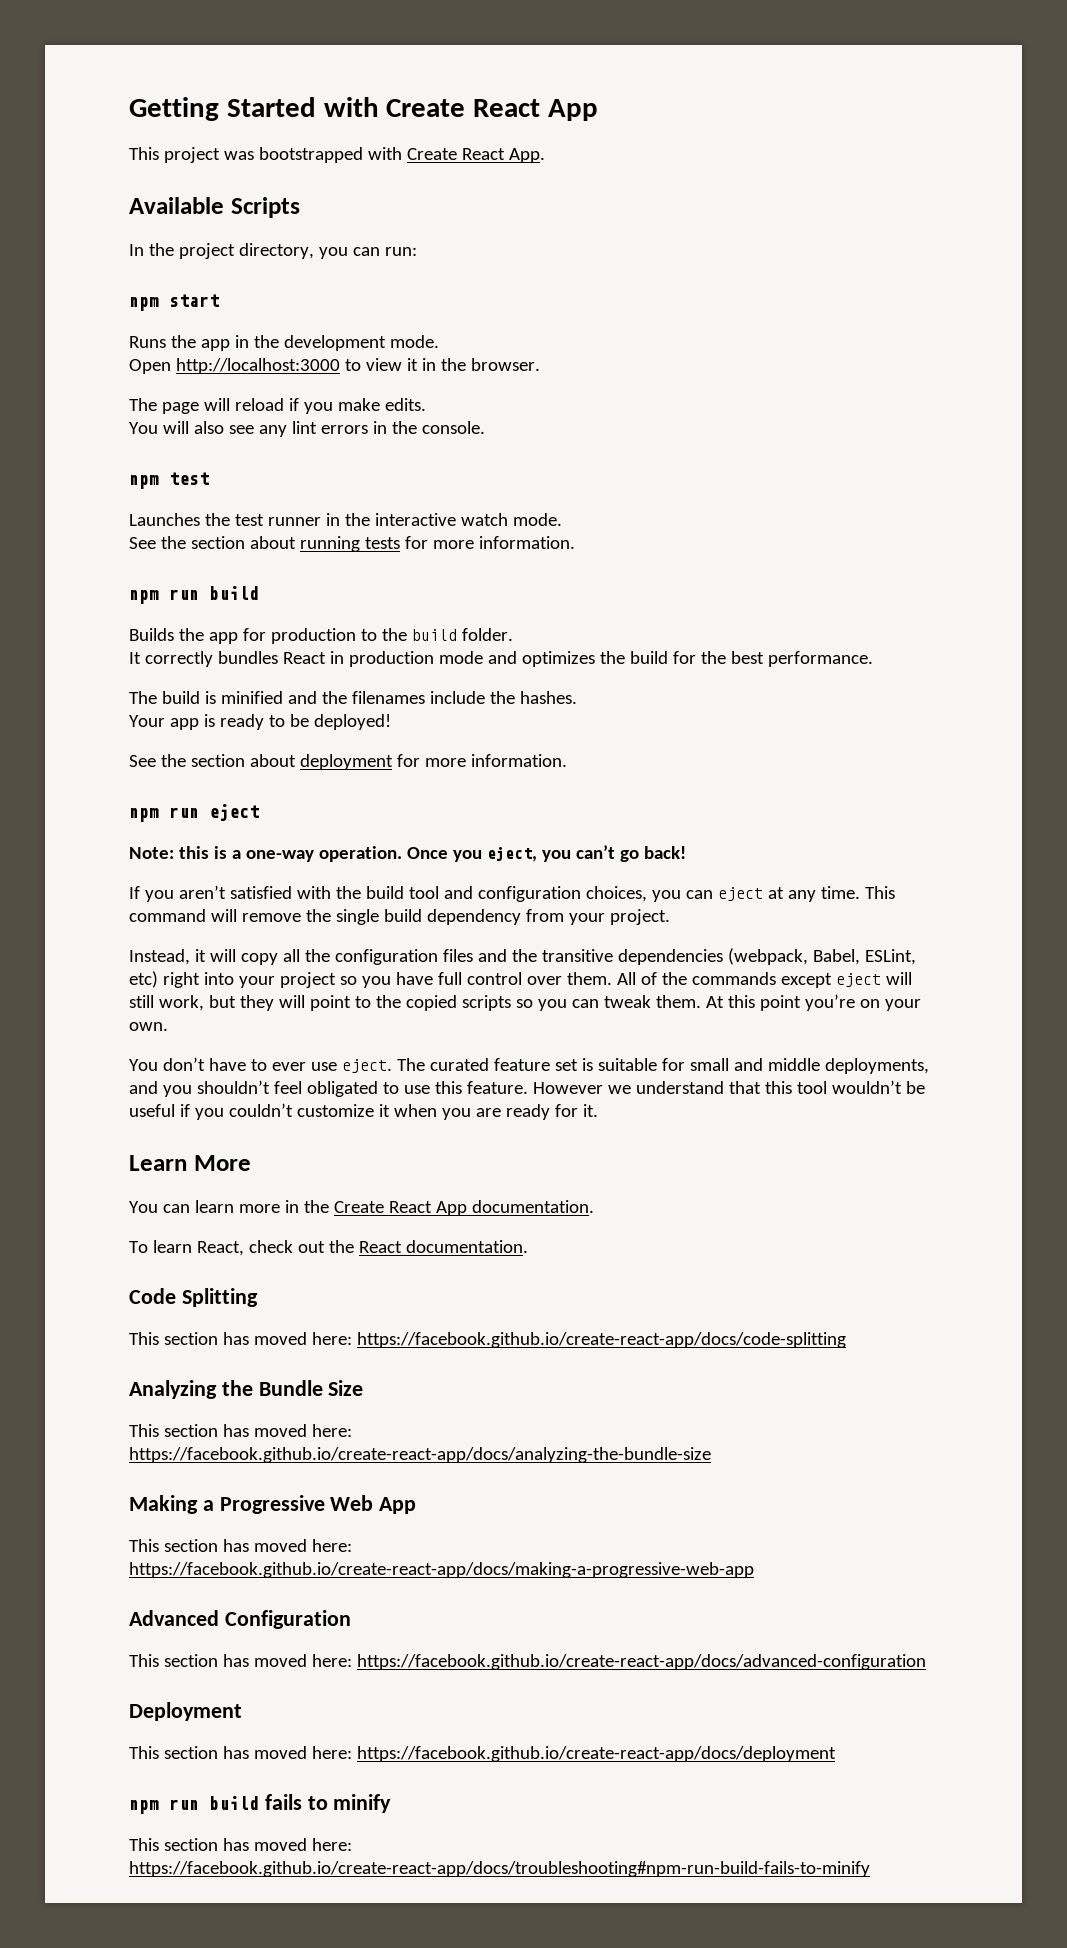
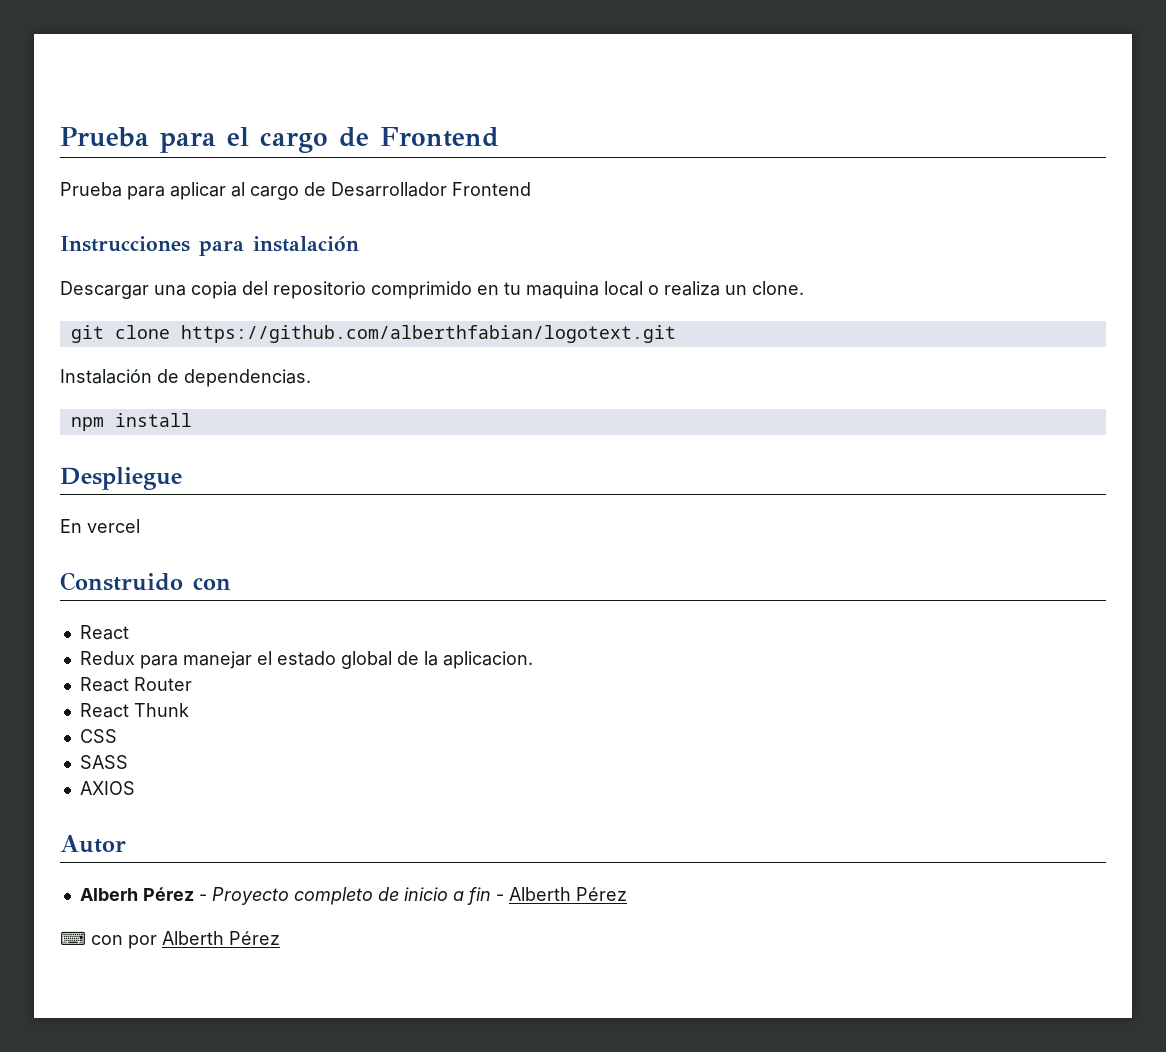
- Getting Started with Create React App
- This project was bootstrapped with Create React App.
- Available Scripts
- In the project directory, you can run:
- npm start
- Runs the app in the development mode.
- Open http://localhost:3000 to view it in the browser.
- The page will reload if you make edits.
- You will also see any lint errors in the console.
- npm test
- Launches the test runner in the interactive watch mode.
- See the section about running tests for more information.
- npm run build
- Builds the app for production to the build folder.
- It correctly bundles React in production mode and optimizes the build for the best performance.
- The build is minified and the filenames include the hashes.
- Your app is ready to be deployed!
- See the section about deployment for more information.
- npm run eject
- Note: this is a one-way operation. Once you eject, you can’t go back!
- If you aren’t satisfied with the build tool and configuration choices, you can eject at any time. This command will remove the single build dependency from your project.
- Instead, it will copy all the configuration files and the transitive dependencies (webpack, Babel, ESLint, etc) right into your project so you have full control over them. All of the commands except eject will still work, but they will point to the copied scripts so you can tweak them. At this point you’re on your own.
- You don’t have to ever use eject. The curated feature set is suitable for small and middle deployments, and you shouldn’t feel obligated to use this feature. However we understand that this tool wouldn’t be useful if you couldn’t customize it when you are ready for it.
- Learn More
- You can learn more in the Create React App documentation.
- To learn React, check out the React documentation.
- Code Splitting
- This section has moved here: https://facebook.github.io/create-react-app/docs/code-splitting
- Analyzing the Bundle Size
- This section has moved here: https://facebook.github.io/create-react-app/docs/analyzing-the-bundle-size
- Making a Progressive Web App
- This section has moved here: https://facebook.github.io/create-react-app/docs/making-a-progressive-web-app
- Advanced Configuration
- This section has moved here: https://facebook.github.io/create-react-app/docs/advanced-configuration
- Deployment
- This section has moved here: https://facebook.github.io/create-react-app/docs/deployment
- npm run build fails to minify
- This section has moved here: https://facebook.github.io/create-react-app/docs/troubleshooting#npm-run-build-fails-to-minify
+ Prueba para el cargo de Frontend
+ Prueba para aplicar al cargo de Desarrollador Frontend
+ Instrucciones para instalación
+ Descargar una copia del repositorio comprimido en tu maquina local o realiza un clone.
+ git clone https://github.com/alberthfabian/logotext.git
+ Instalación de dependencias.
+ npm install
+ Despliegue
+ En vercel
+ Construido con
+ React
+ Redux para manejar el estado global de la aplicacion.
+ React Router
+ React Thunk
+ CSS
+ SASS
+ AXIOS
+ Autor
+ Alberh Pérez - Proyecto completo de inicio a fin - Alberth Pérez
+ ⌨ con por Alberth Pérez

